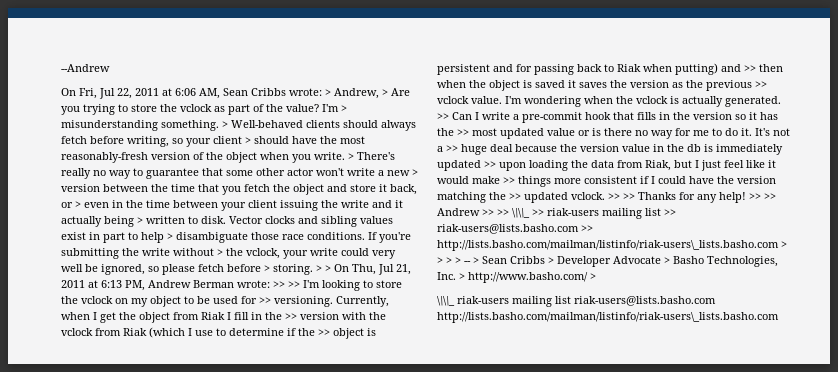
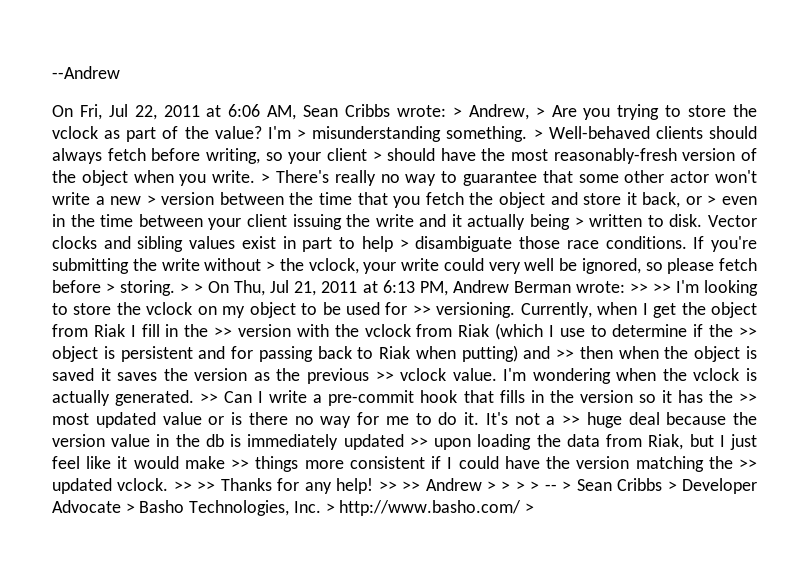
- >> >> Andrew >> >> \\\\_ >> riak-users mailing list >> riak-users@lists.basho.com >> http://lists.basho.com/mailman/listinfo/riak-users\_lists.basho.com > > > > -- > Sean Cribbs > Developer Advocate > Basho Technologies, Inc. > http://www.basho.com/ >
+ >> >> Andrew > > > > -- > Sean Cribbs > Developer Advocate > Basho Technologies, Inc. > http://www.basho.com/ >
- \\\\_ riak-users mailing list riak-users@lists.basho.com http://lists.basho.com/mailman/listinfo/riak-users\_lists.basho.com

